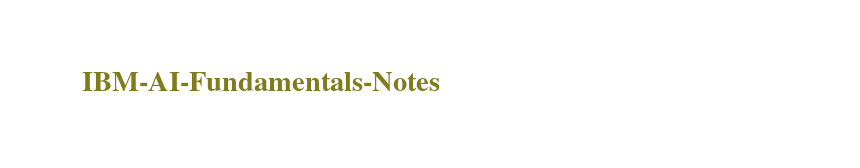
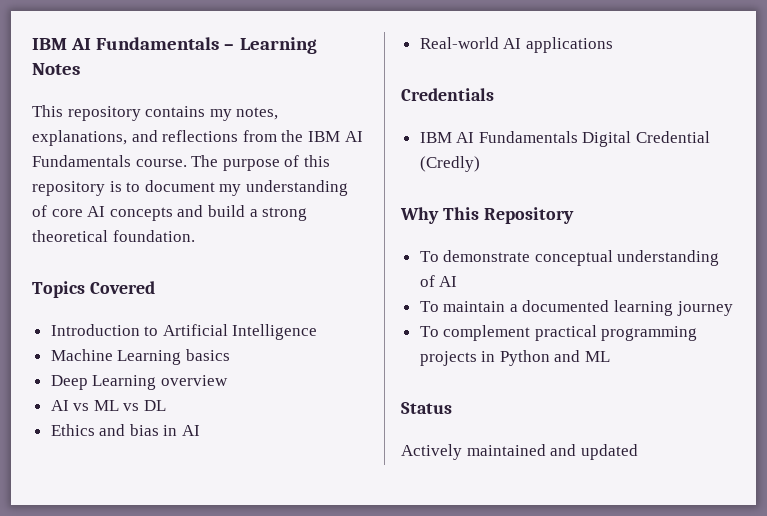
- IBM-AI-Fundamentals-Notes
+ IBM AI Fundamentals – Learning Notes
+ This repository contains my notes, explanations, and reflections from the IBM AI Fundamentals course. The purpose of this repository is to document my understanding of core AI concepts and build a strong theoretical foundation.
+ Topics Covered
+ Introduction to Artificial Intelligence
+ Machine Learning basics
+ Deep Learning overview
+ AI vs ML vs DL
+ Ethics and bias in AI
+ Real-world AI applications
+ Credentials
+ IBM AI Fundamentals Digital Credential (Credly)
+ Why This Repository
+ To demonstrate conceptual understanding of AI
+ To maintain a documented learning journey
+ To complement practical programming projects in Python and ML
+ Status
+ Actively maintained and updated

